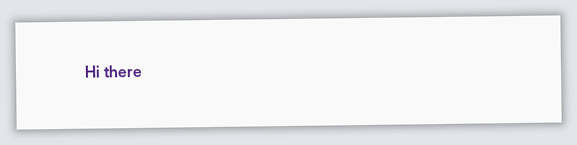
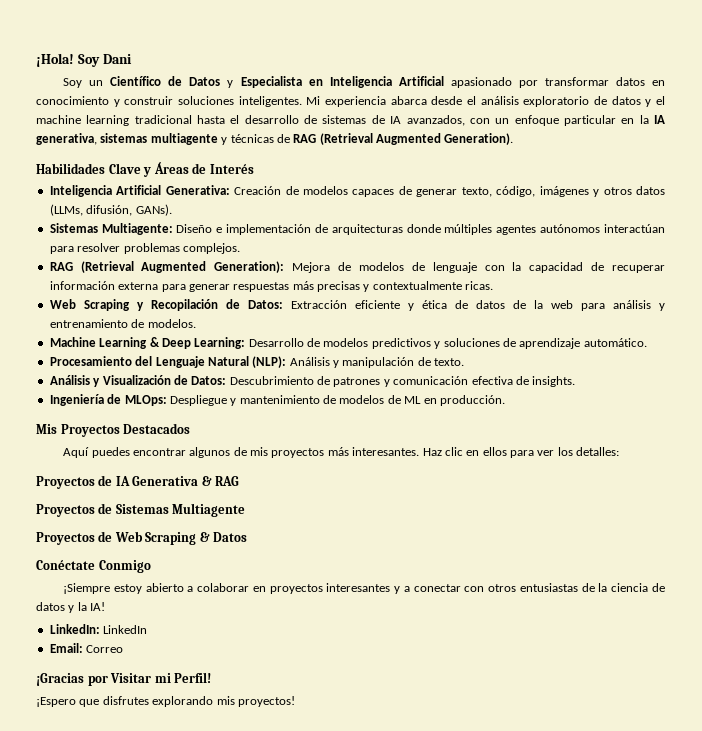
- Hi there
+ ¡Hola! Soy Dani
+ Soy un Científico de Datos y Especialista en Inteligencia Artificial apasionado por transformar datos en conocimiento y construir soluciones inteligentes. Mi experiencia abarca desde el análisis exploratorio de datos y el machine learning tradicional hasta el desarrollo de sistemas de IA avanzados, con un enfoque particular en la IA generativa, sistemas multiagente y técnicas de RAG (Retrieval Augmented Generation).
+ Habilidades Clave y Áreas de Interés
+ Inteligencia Artificial Generativa: Creación de modelos capaces de generar texto, código, imágenes y otros datos (LLMs, difusión, GANs).
+ Sistemas Multiagente: Diseño e implementación de arquitecturas donde múltiples agentes autónomos interactúan para resolver problemas complejos.
+ RAG (Retrieval Augmented Generation): Mejora de modelos de lenguaje con la capacidad de recuperar información externa para generar respuestas más precisas y contextualmente ricas.
+ Web Scraping y Recopilación de Datos: Extracción eficiente y ética de datos de la web para análisis y entrenamiento de modelos.
+ Machine Learning & Deep Learning: Desarrollo de modelos predictivos y soluciones de aprendizaje automático.
+ Procesamiento del Lenguaje Natural (NLP): Análisis y manipulación de texto.
+ Análisis y Visualización de Datos: Descubrimiento de patrones y comunicación efectiva de insights.
+ Ingeniería de MLOps: Despliegue y mantenimiento de modelos de ML en producción.
+ Mis Proyectos Destacados
+ Aquí puedes encontrar algunos de mis proyectos más interesantes. Haz clic en ellos para ver los detalles:
+ Proyectos de IA Generativa & RAG
+ Proyectos de Sistemas Multiagente
+ Proyectos de Web Scraping & Datos
+ Conéctate Conmigo
+ ¡Siempre estoy abierto a colaborar en proyectos interesantes y a conectar con otros entusiastas de la ciencia de datos y la IA!
+ LinkedIn: LinkedIn
+ Email: Correo
+ ¡Gracias por Visitar mi Perfil!
+ ¡Espero que disfrutes explorando mis proyectos!

